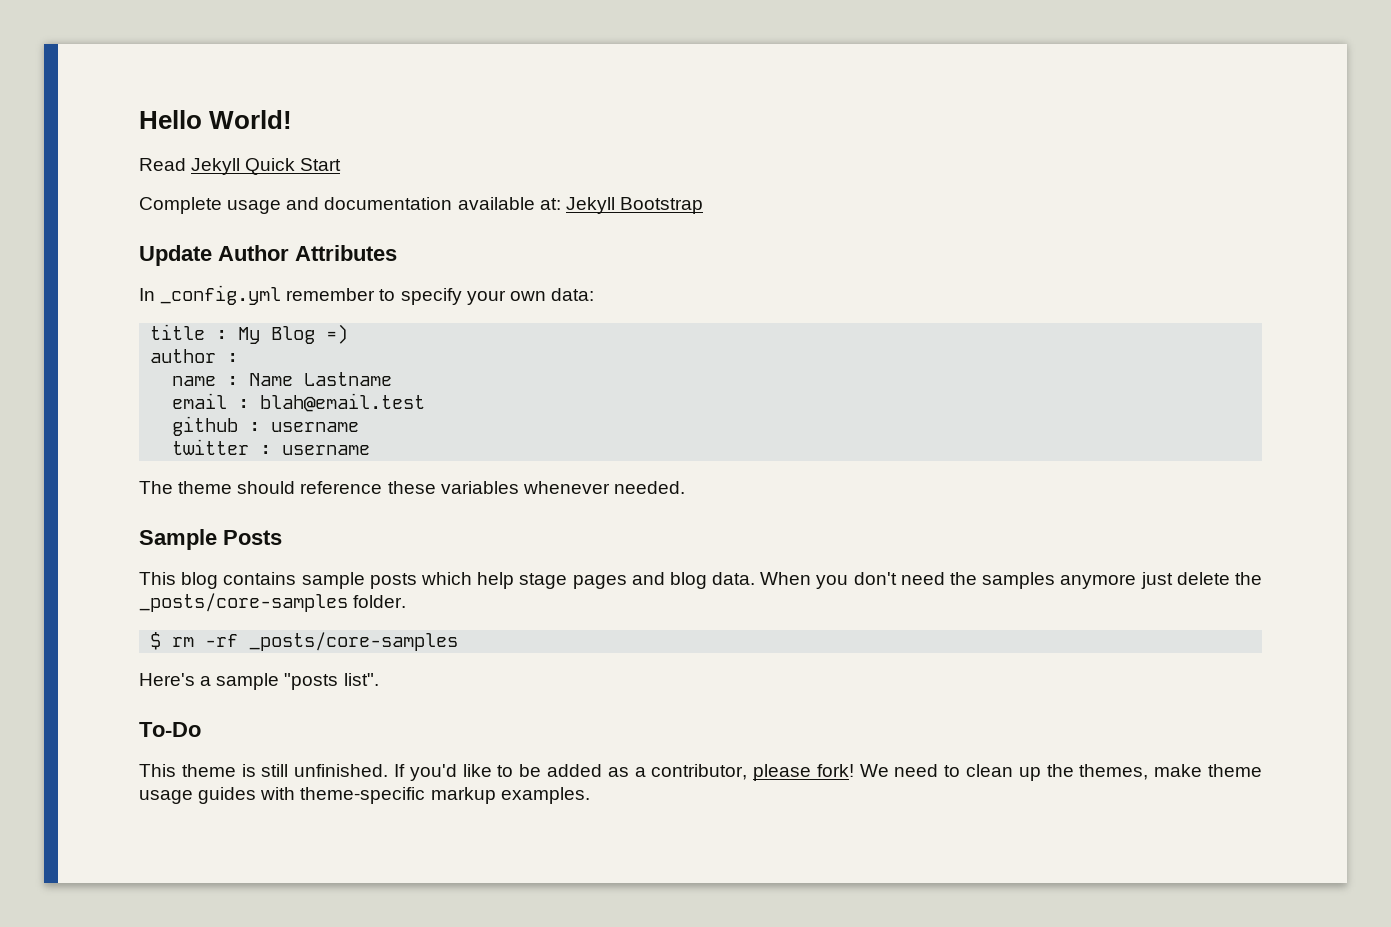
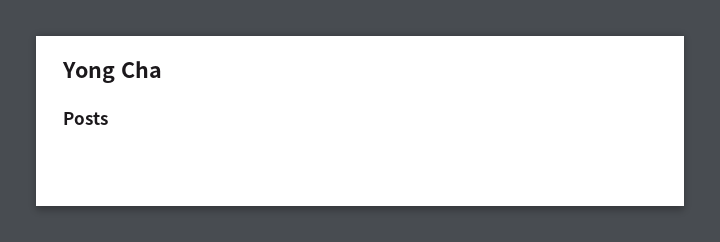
- Hello World!
- Read Jekyll Quick Start
- Complete usage and documentation available at: Jekyll Bootstrap
- Update Author Attributes
- In _config.yml remember to specify your own data:
- title : My Blog =)
- author :
- name : Name Lastname
- email : blah@email.test
- github : username
- twitter : username
- The theme should reference these variables whenever needed.
- Sample Posts
- This blog contains sample posts which help stage pages and blog data. When you don't need the samples anymore just delete the _posts/core-samples folder.
- $ rm -rf _posts/core-samples
- Here's a sample "posts list".
- To-Do
- This theme is still unfinished. If you'd like to be added as a contributor, please fork! We need to clean up the themes, make theme usage guides with theme-specific markup examples.
+ Yong Cha
+ Posts

